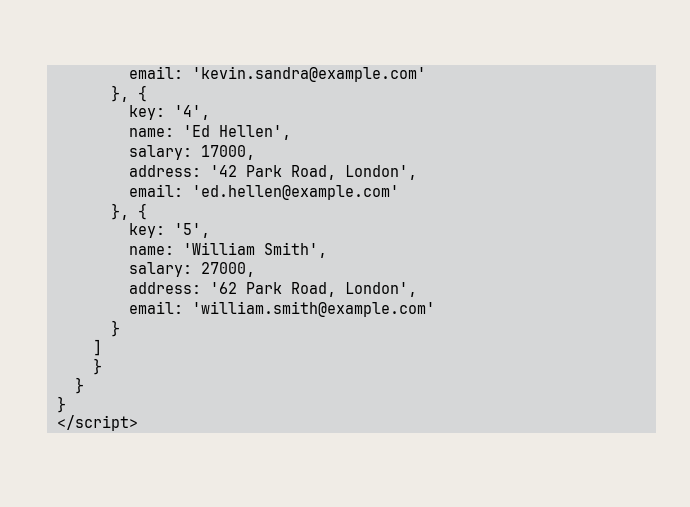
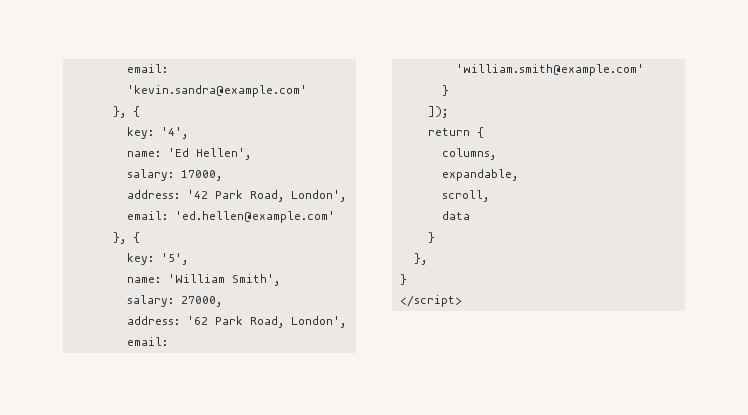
- ]
+ ]);
+ return {
+ columns,
+ expandable,
+ scroll,
+ data
  }
- }
+ },

